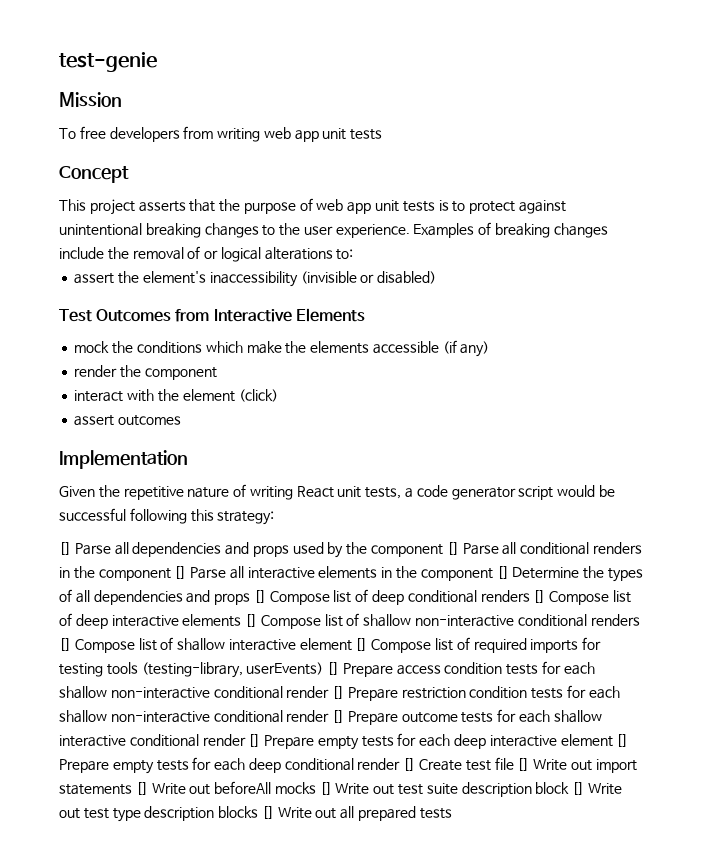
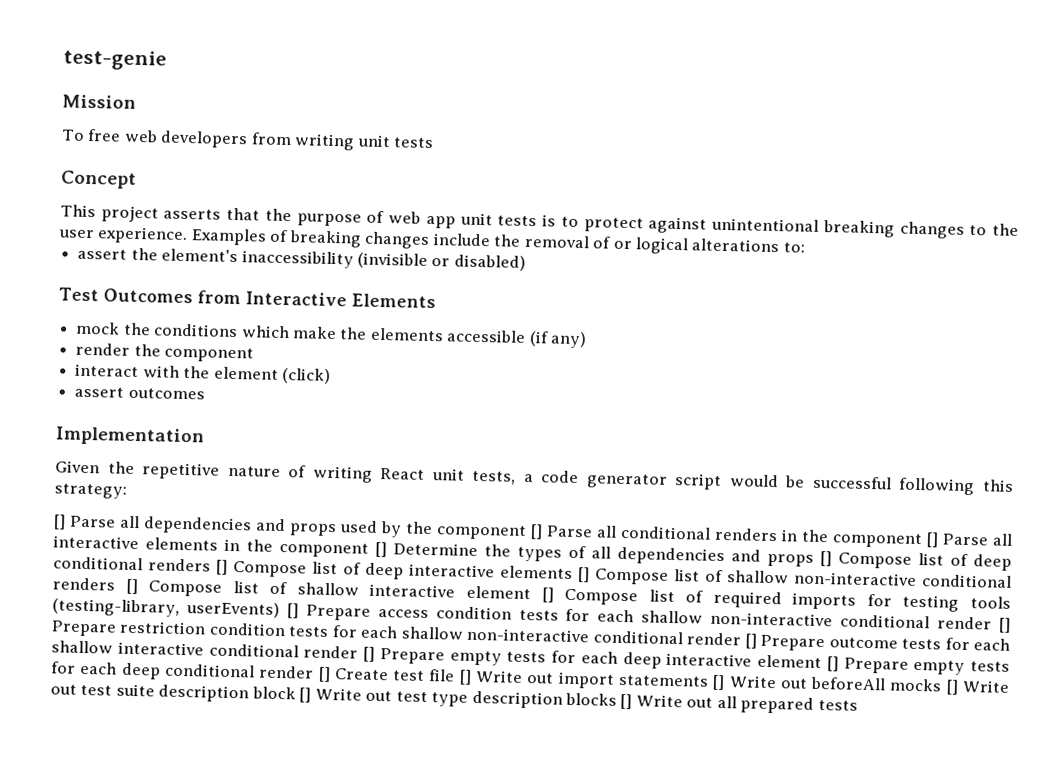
- To free developers from writing web app unit tests
+ To free web developers from writing unit tests

